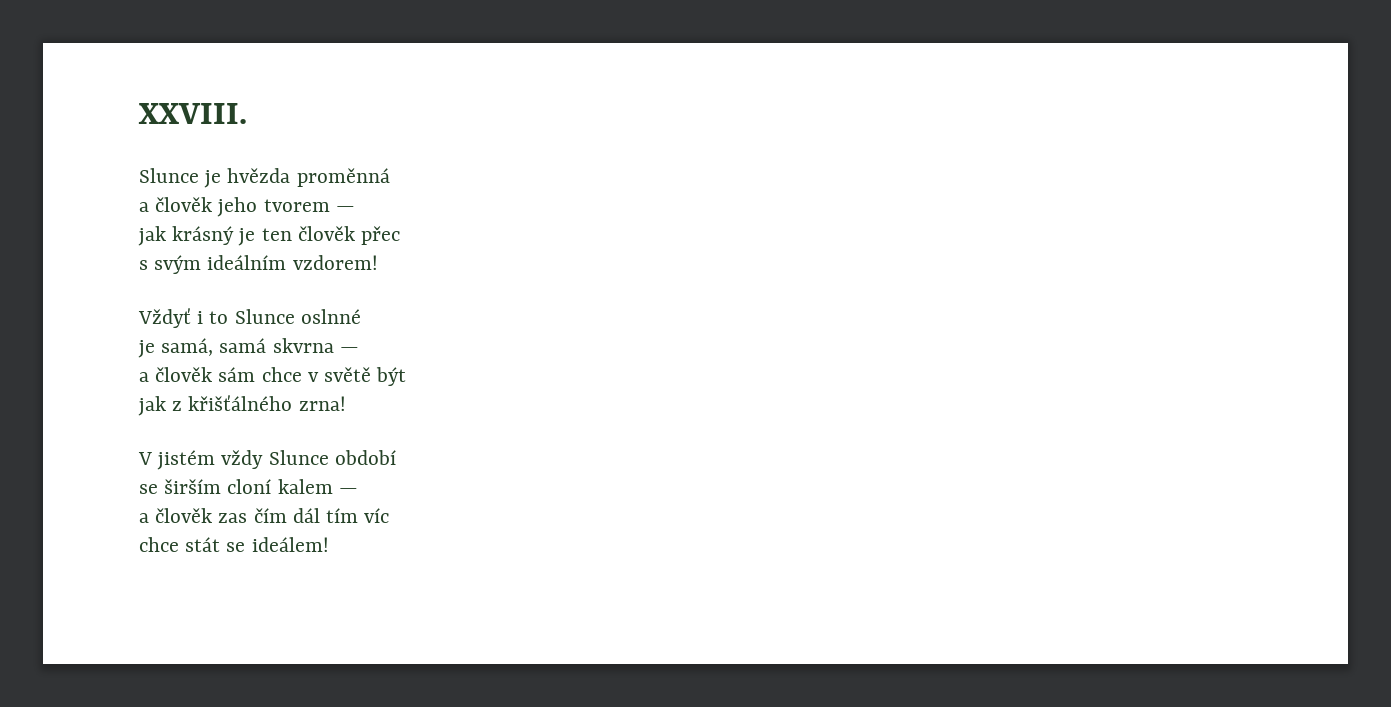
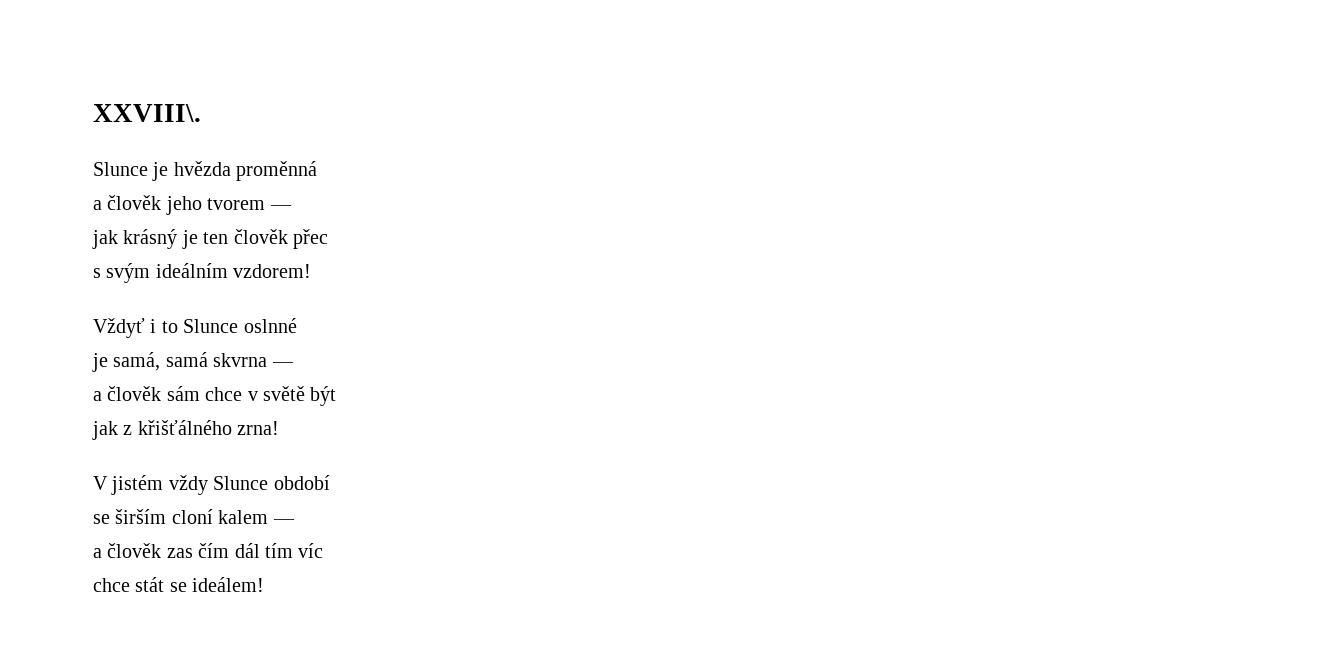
- XXVIII.
+ XXVIII\.

